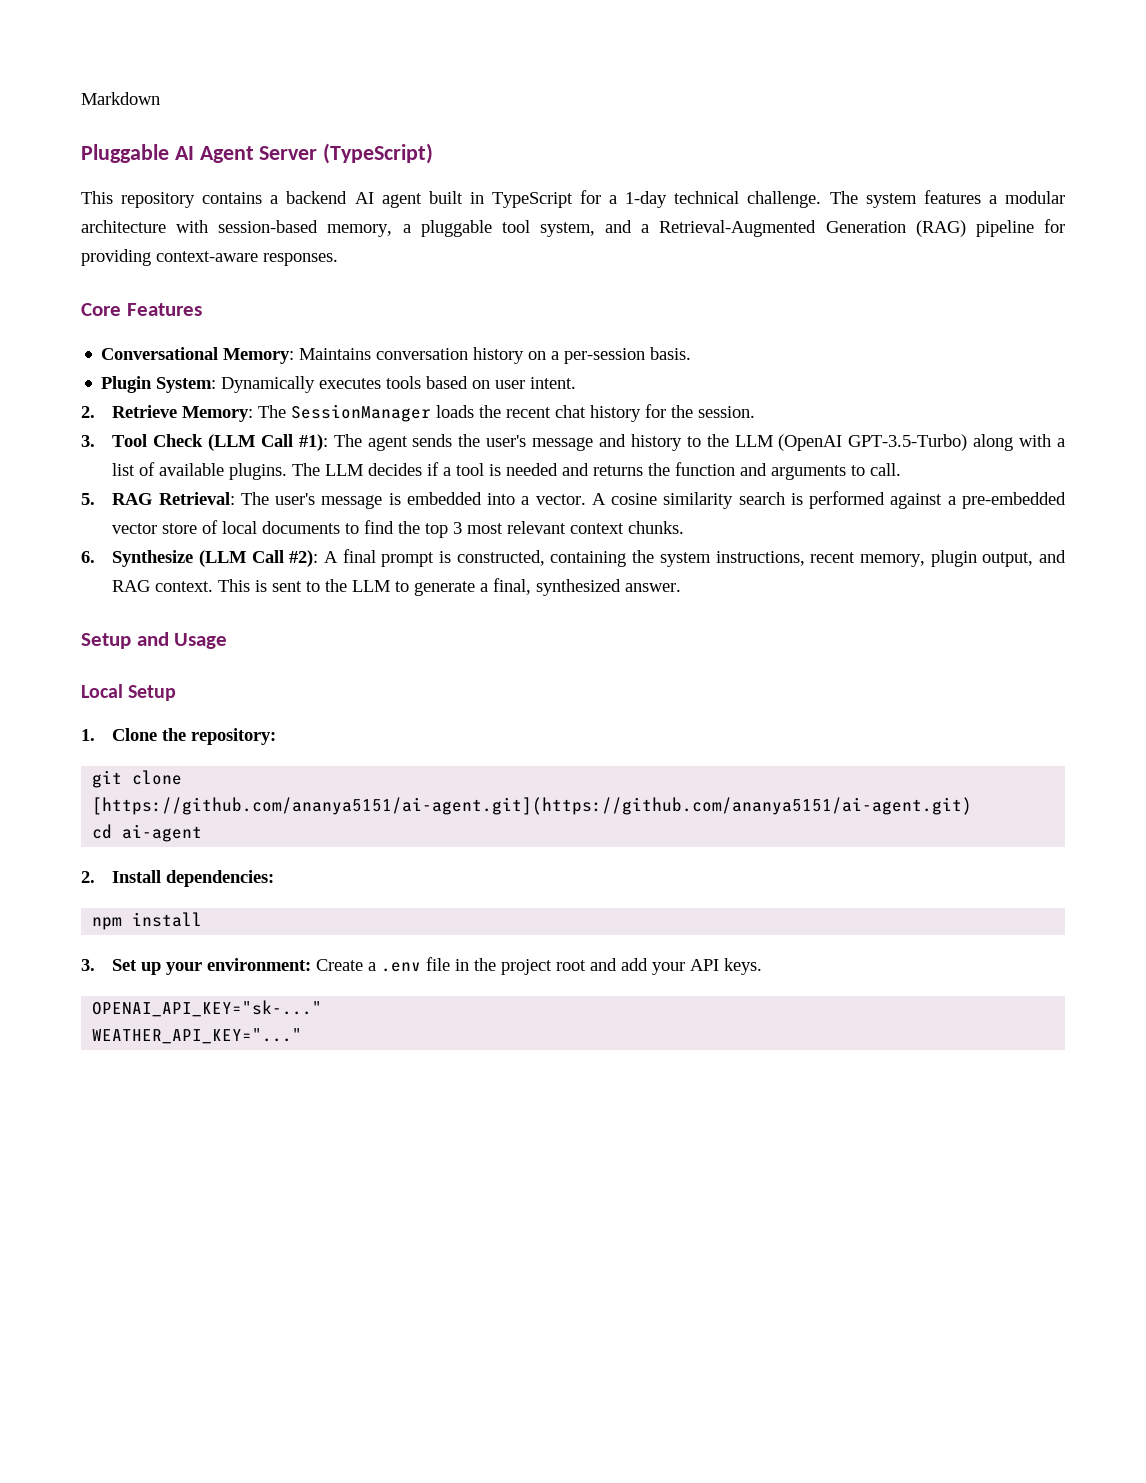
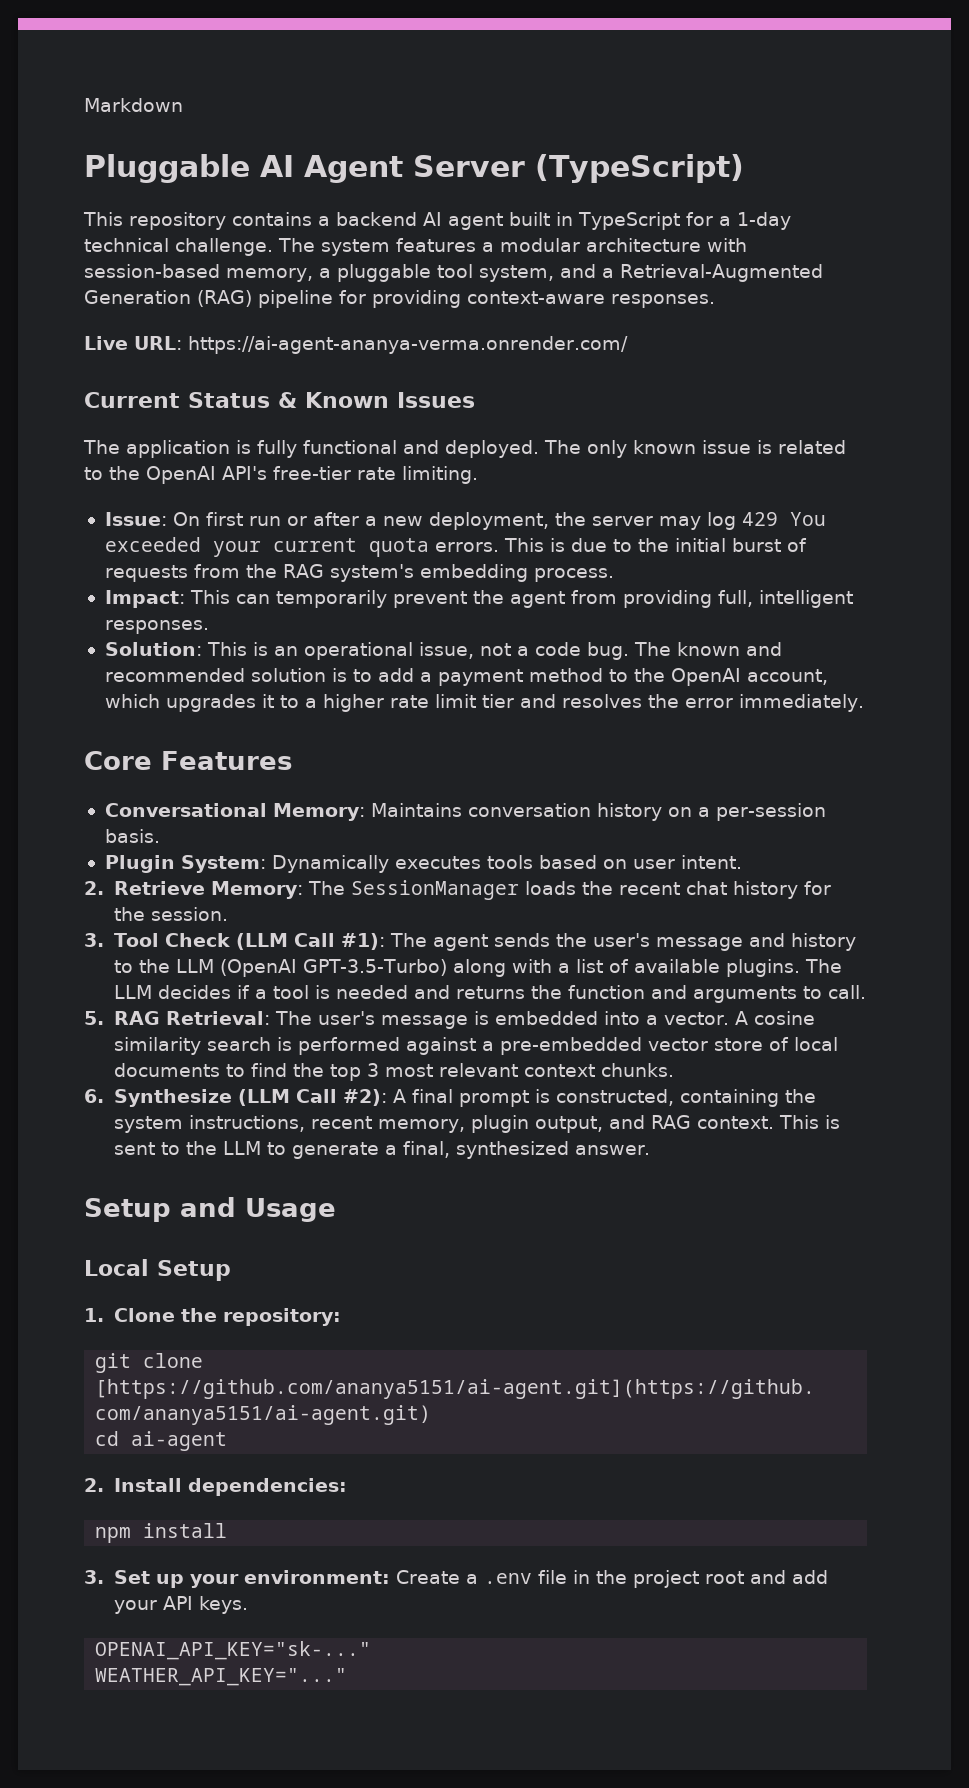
+ Live URL: https://ai-agent-ananya-verma.onrender.com/
+ Current Status & Known Issues
+ The application is fully functional and deployed. The only known issue is related to the OpenAI API's free-tier rate limiting.
+ Issue: On first run or after a new deployment, the server may log 429 You exceeded your current quota errors. This is due to the initial burst of requests from the RAG system's embedding process.
+ Impact: This can temporarily prevent the agent from providing full, intelligent responses.
+ Solution: This is an operational issue, not a code bug. The known and recommended solution is to add a payment method to the OpenAI account, which upgrades it to a higher rate limit tier and resolves the error immediately.

